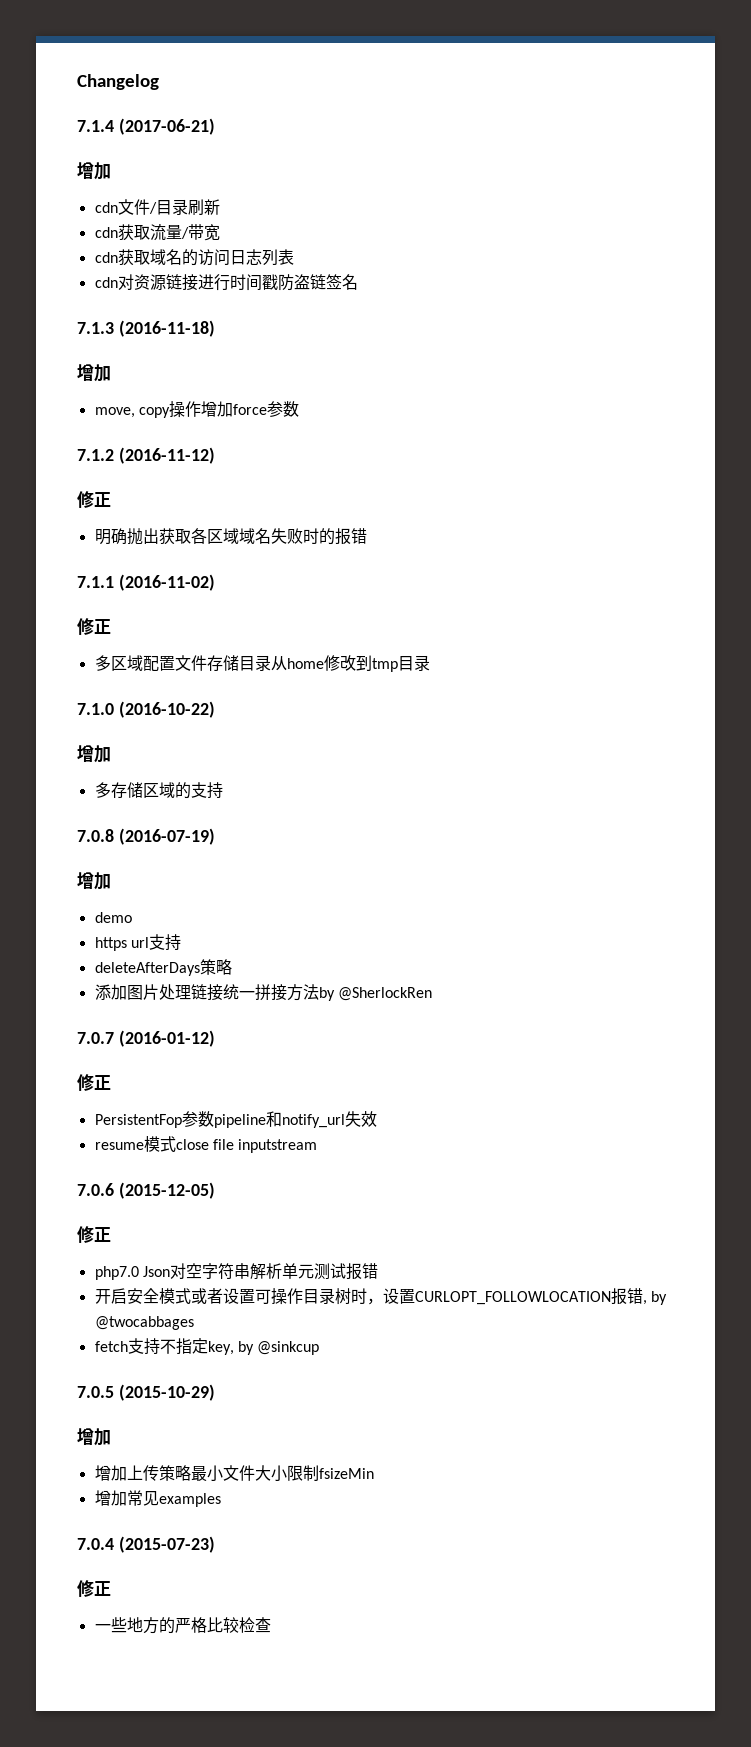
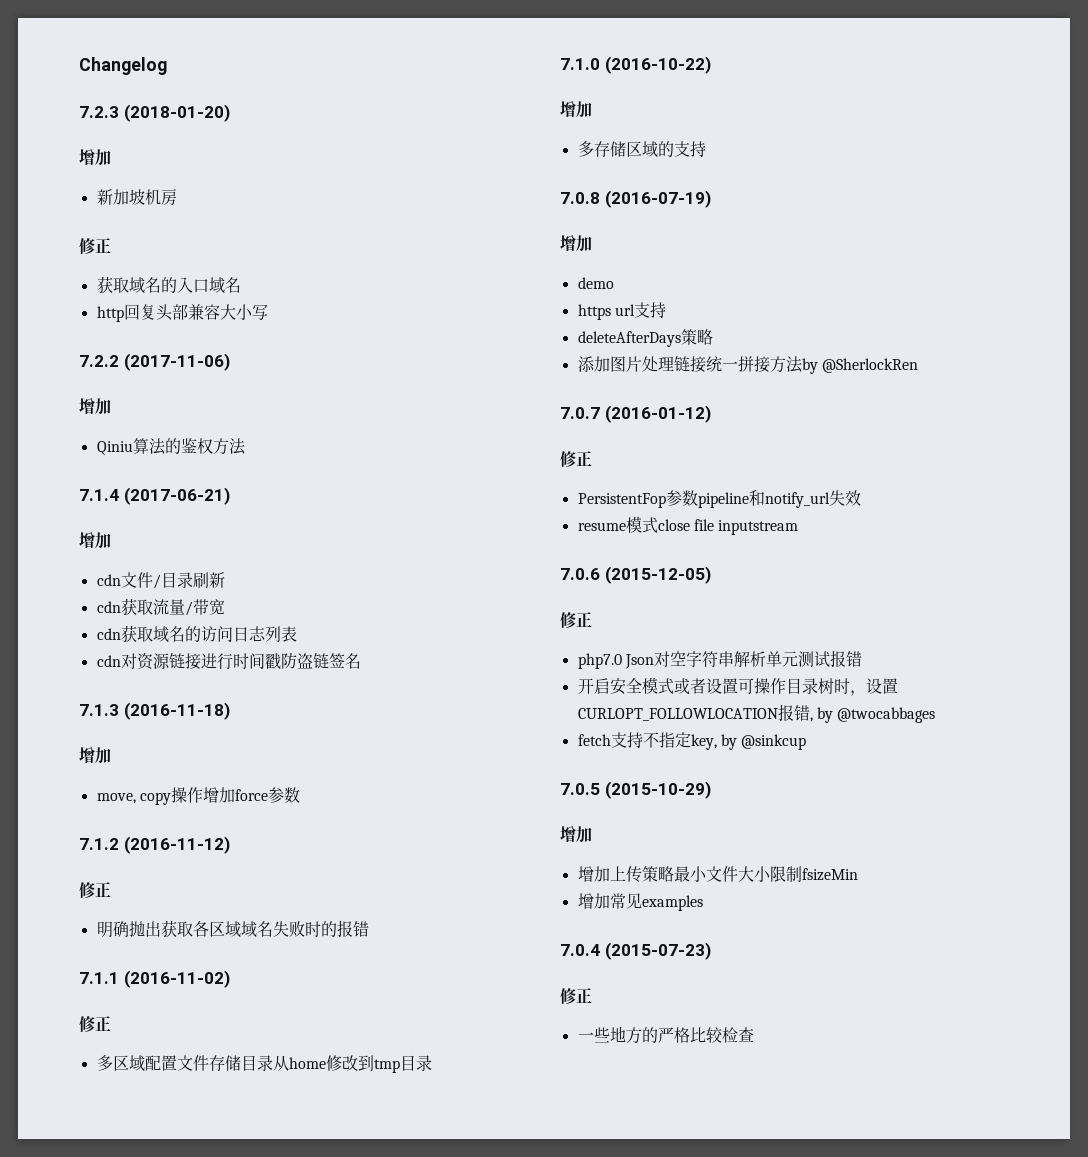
+ 7.2.3 (2018-01-20)
+ 增加
+ 新加坡机房
+ 修正
+ 获取域名的入口域名
+ http回复头部兼容大小写
+ 7.2.2 (2017-11-06)
+ 增加
+ Qiniu算法的鉴权方法

